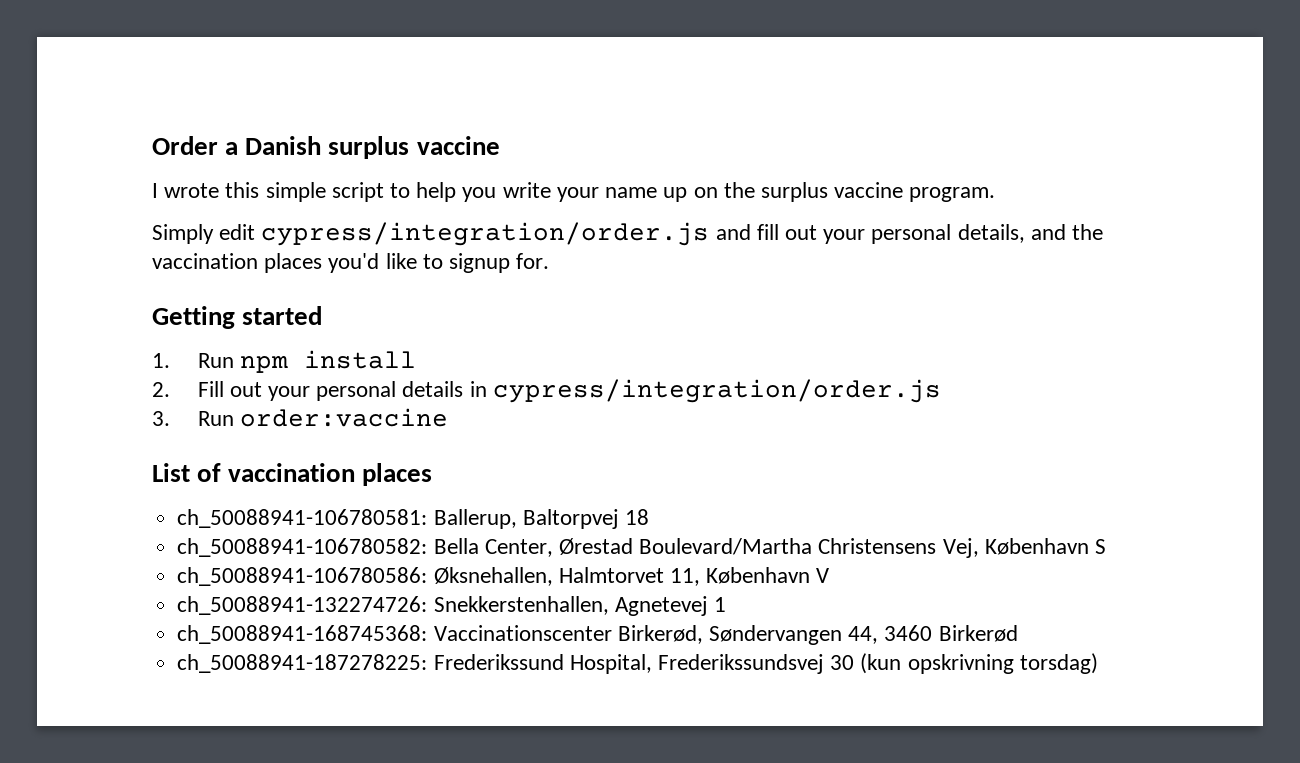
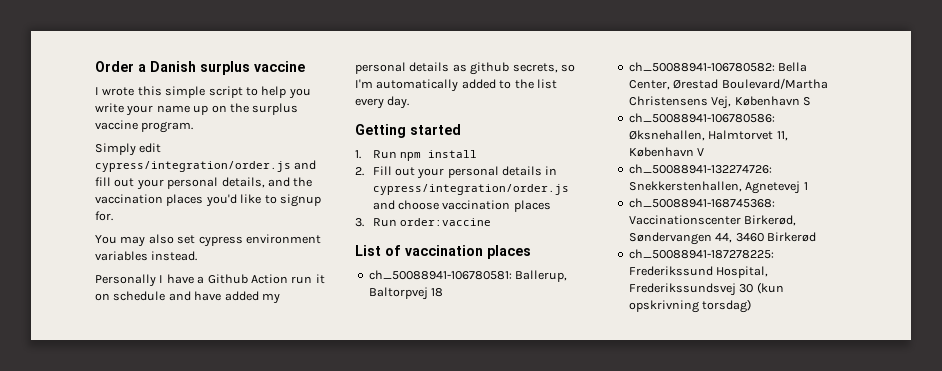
+ You may also set cypress environment variables instead.
+ Personally I have a Github Action run it on schedule and have added my personal details as github secrets, so I'm automatically added to the list every day.
- 2. Fill out your personal details in cypress/integration/order.js
+ 2. Fill out your personal details in cypress/integration/order.js and choose vaccination places

